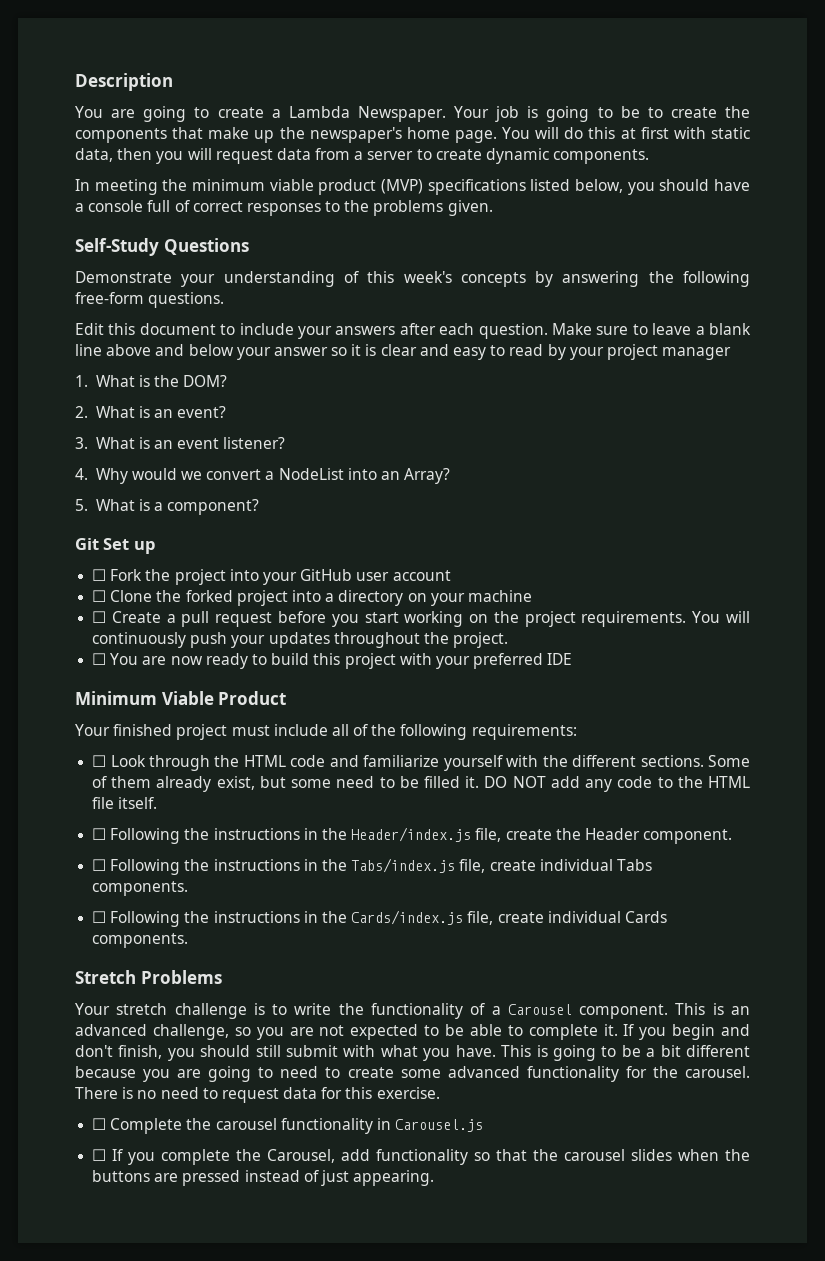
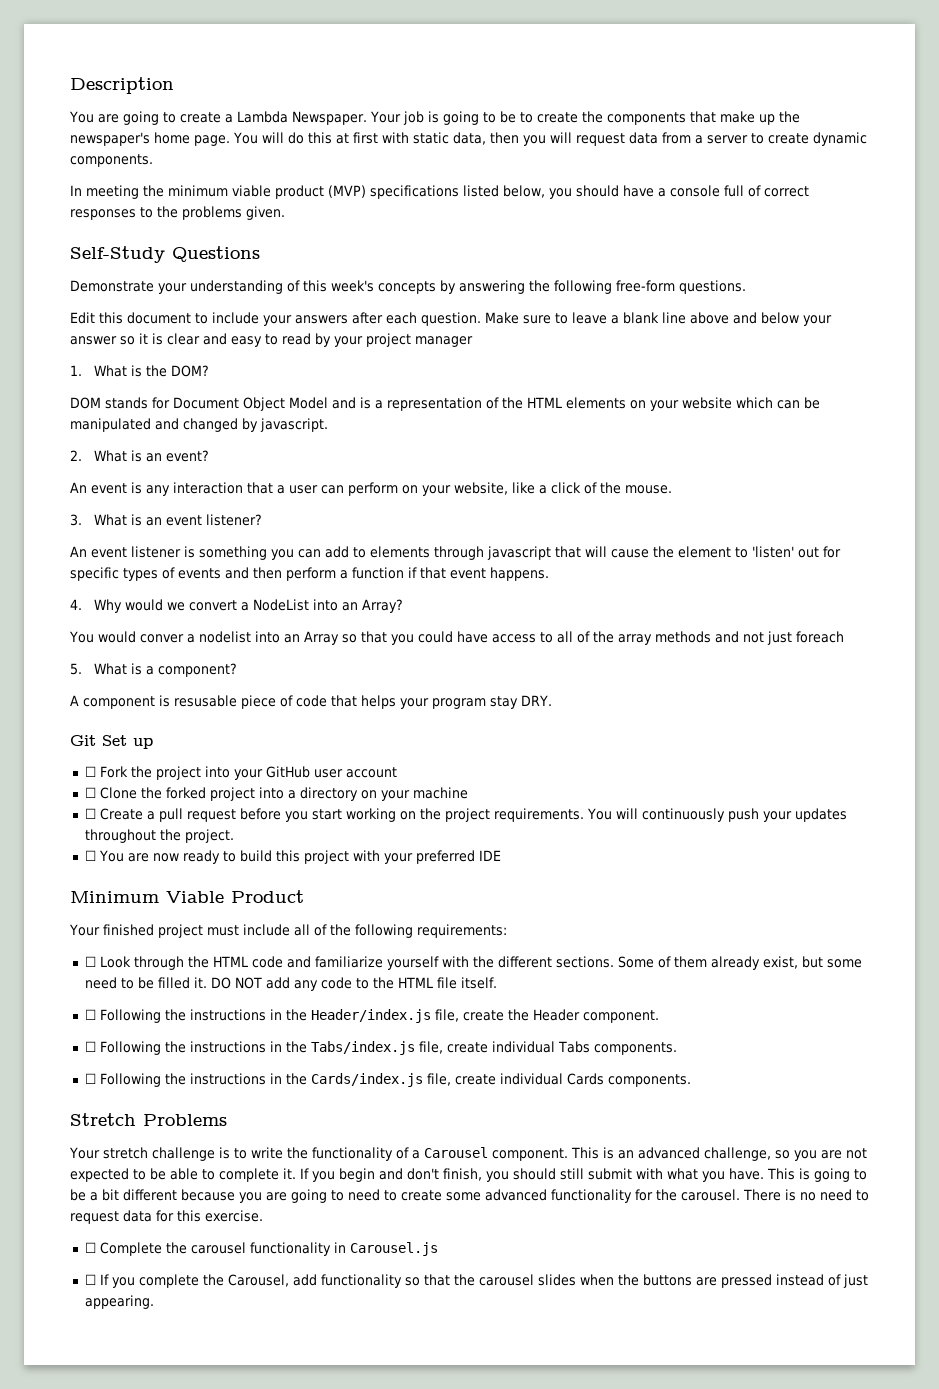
+ DOM stands for Document Object Model and is a representation of the HTML elements on your website which can be manipulated and changed by javascript.
+ An event is any interaction that a user can perform on your website, like a click of the mouse.
+ An event listener is something you can add to elements through javascript that will cause the element to 'listen' out for specific types of events and then perform a function if that event happens.
+ You would conver a nodelist into an Array so that you could have access to all of the array methods and not just foreach
+ A component is resusable piece of code that helps your program stay DRY.

